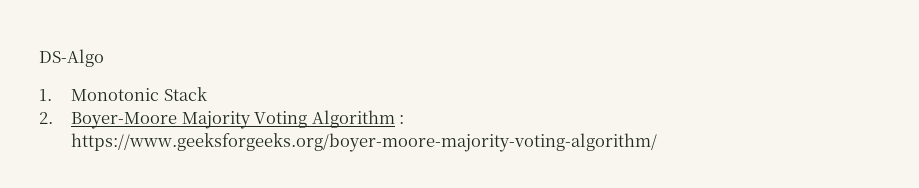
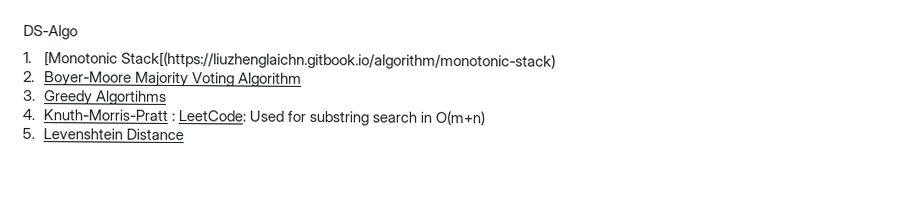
- 1. Monotonic Stack
+ 1. [Monotonic Stack[(https://liuzhenglaichn.gitbook.io/algorithm/monotonic-stack)
- 2. Boyer-Moore Majority Voting Algorithm : https://www.geeksforgeeks.org/boyer-moore-majority-voting-algorithm/
+ 2. Boyer-Moore Majority Voting Algorithm
+ 3. Greedy Algortihms
+ 4. Knuth-Morris-Pratt : LeetCode: Used for substring search in O(m+n)
+ 5. Levenshtein Distance

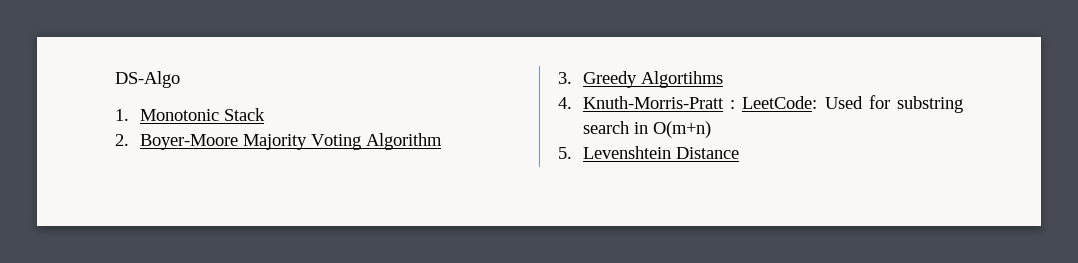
- 1. [Monotonic Stack[(https://liuzhenglaichn.gitbook.io/algorithm/monotonic-stack)
+ 1. Monotonic Stack

